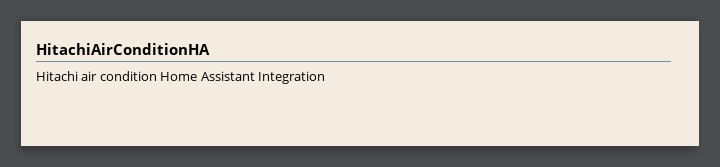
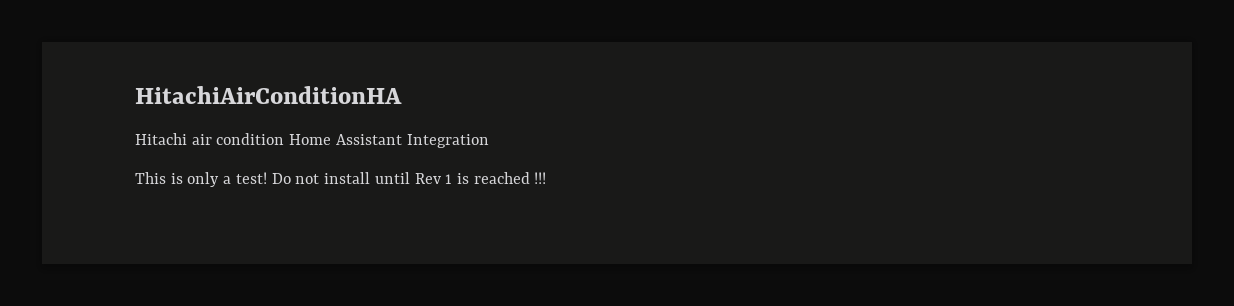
+ This is only a test! Do not install until Rev 1 is reached !!!

